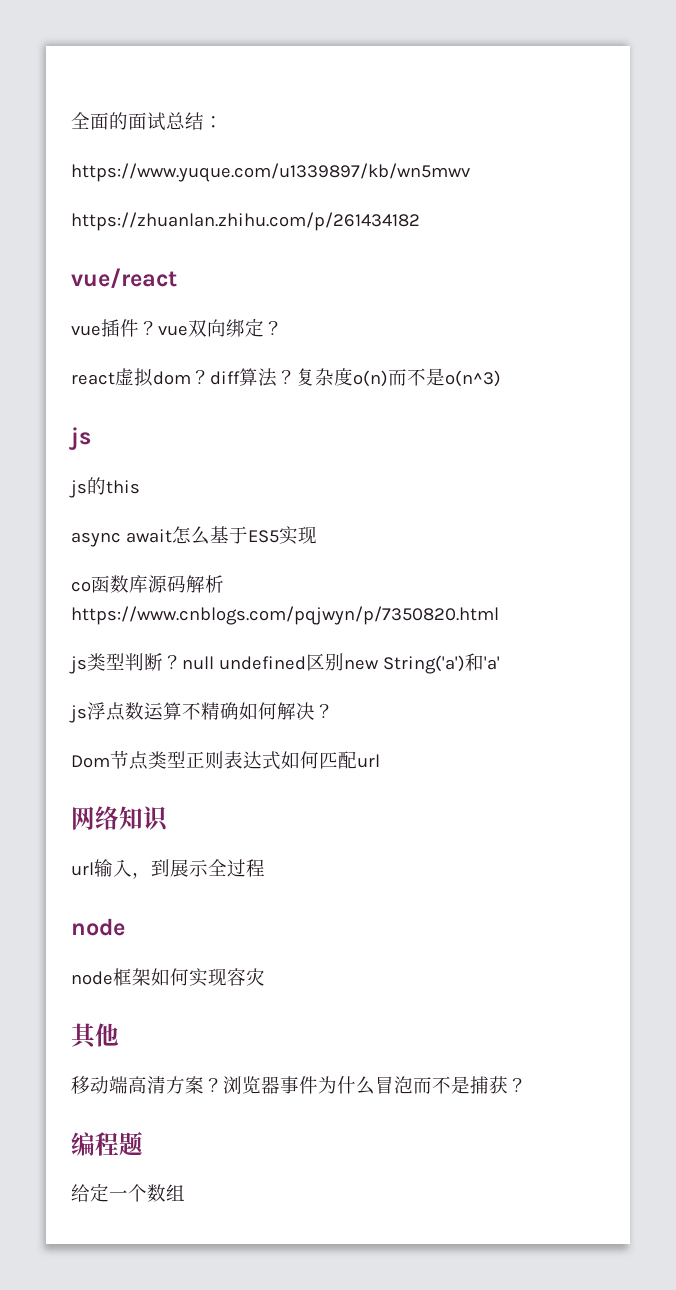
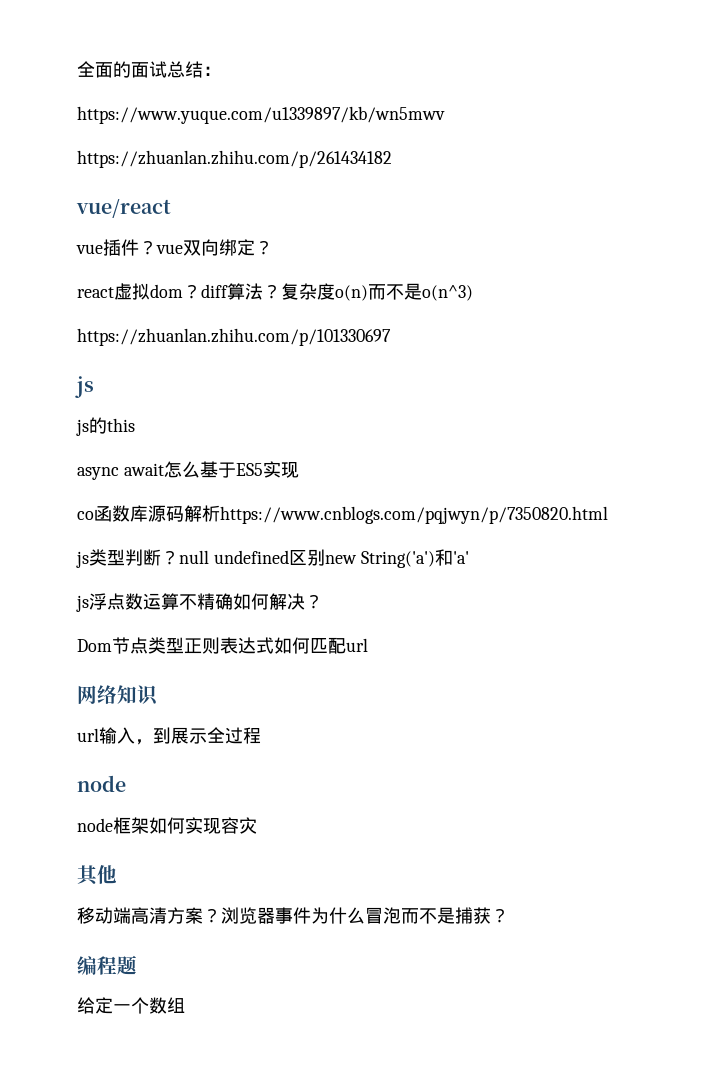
+ https://zhuanlan.zhihu.com/p/101330697

